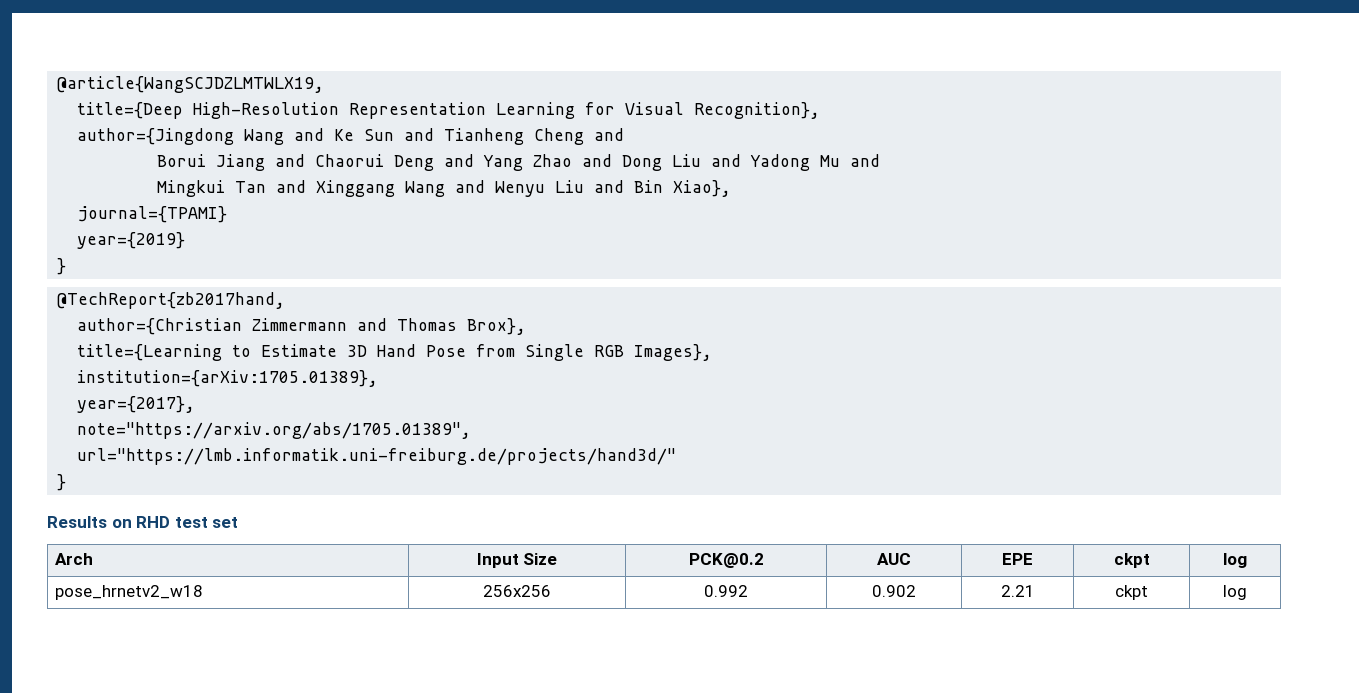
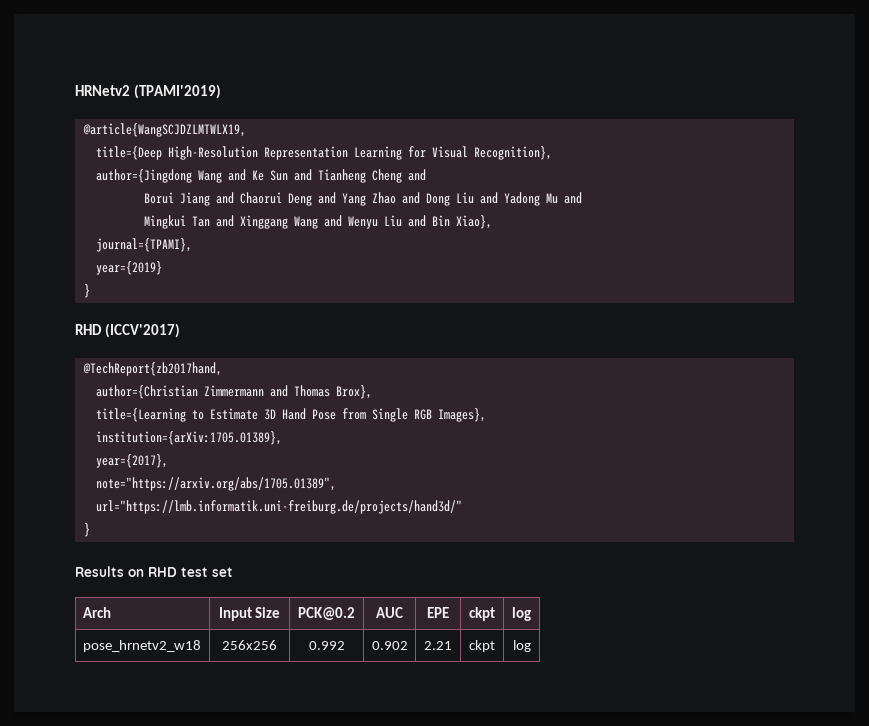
+ HRNetv2 (TPAMI'2019)
- journal={TPAMI}
+ journal={TPAMI},
+ RHD (ICCV'2017)

